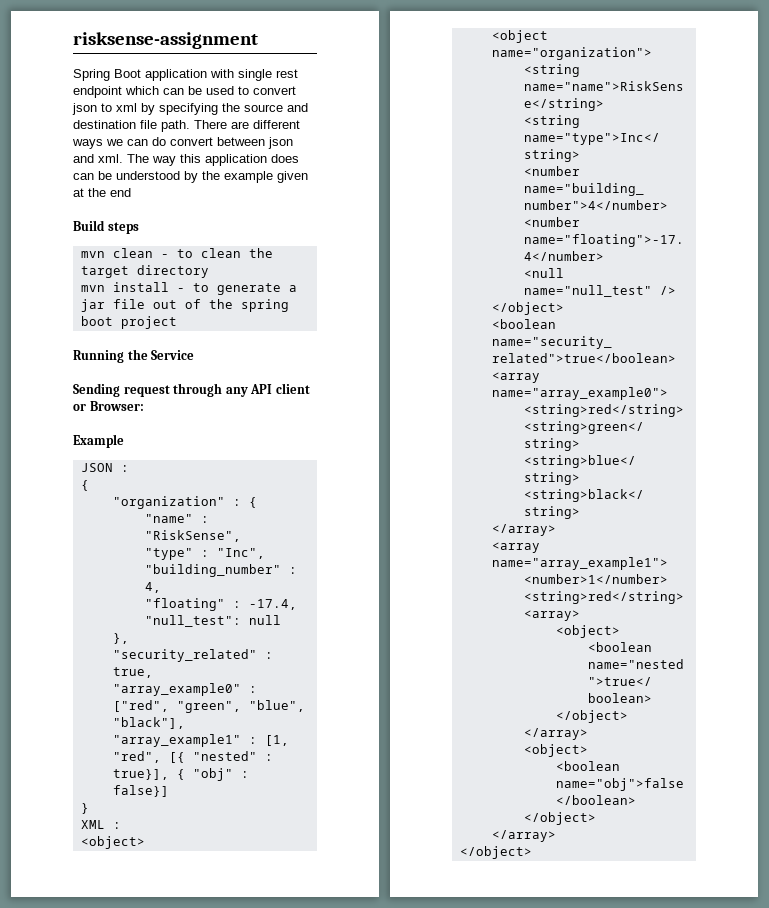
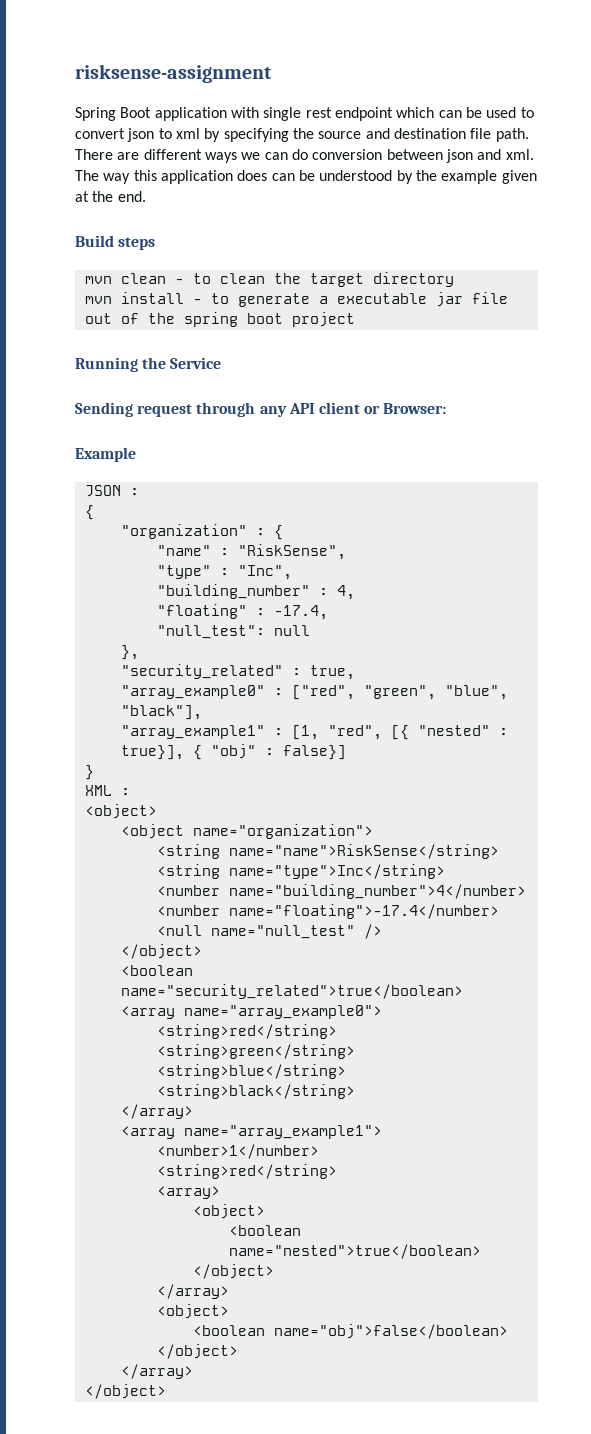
- There are different ways we can do convert between json and xml.
+ There are different ways we can do conversion between json and xml.
- The way this application does can be understood by the example given at the end
+ The way this application does can be understood by the example given at the end.
- mvn install - to generate a jar file out of the spring boot project
+ mvn install - to generate a executable jar file out of the spring boot project

